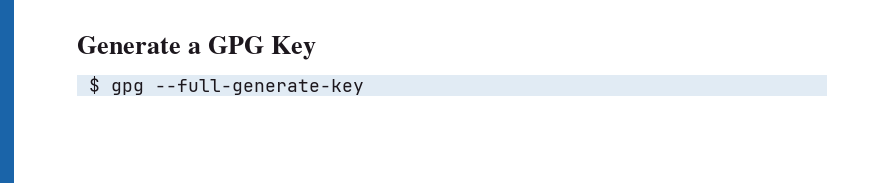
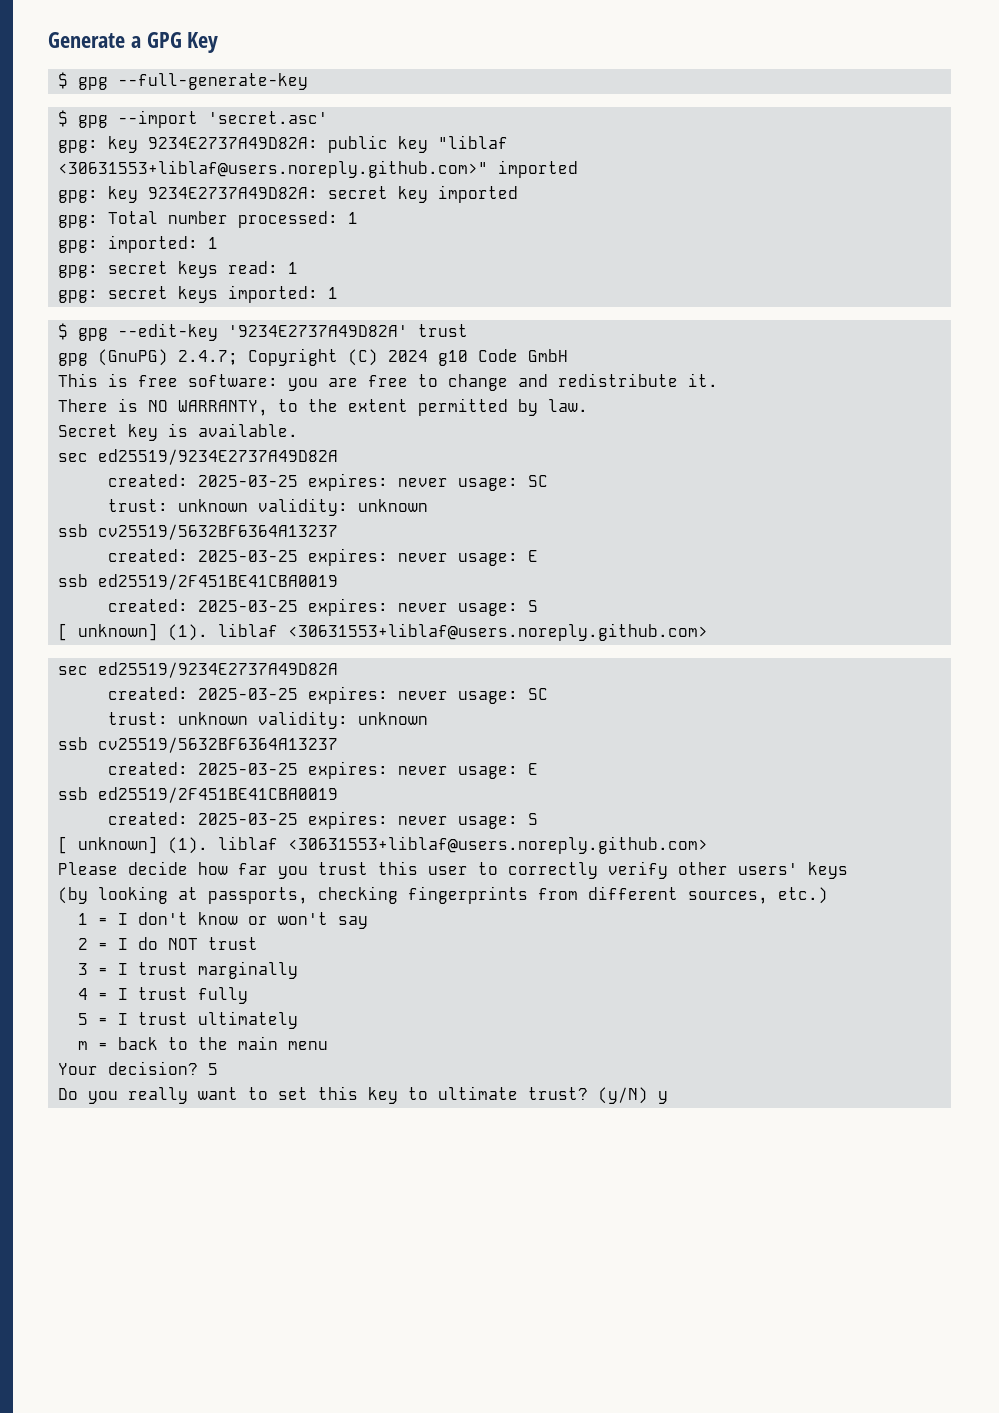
+ $ gpg --import 'secret.asc'
+ gpg: key 9234E2737A49D82A: public key "liblaf <30631553+liblaf@users.noreply.github.com>" imported
+ gpg: key 9234E2737A49D82A: secret key imported
+ gpg: Total number processed: 1
+ gpg: imported: 1
+ gpg: secret keys read: 1
+ gpg: secret keys imported: 1
+ $ gpg --edit-key '9234E2737A49D82A' trust
+ gpg (GnuPG) 2.4.7; Copyright (C) 2024 g10 Code GmbH
+ This is free software: you are free to change and redistribute it.
+ There is NO WARRANTY, to the extent permitted by law.
+ Secret key is available.
+ sec ed25519/9234E2737A49D82A
+ created: 2025-03-25 expires: never usage: SC
+ trust: unknown validity: unknown
+ ssb cv25519/5632BF6364A13237
+ created: 2025-03-25 expires: never usage: E
+ ssb ed25519/2F451BE41CBA0019
+ created: 2025-03-25 expires: never usage: S
+ [ unknown] (1). liblaf <30631553+liblaf@users.noreply.github.com>
+ sec ed25519/9234E2737A49D82A
+ created: 2025-03-25 expires: never usage: SC
+ trust: unknown validity: unknown
+ ssb cv25519/5632BF6364A13237
+ created: 2025-03-25 expires: never usage: E
+ ssb ed25519/2F451BE41CBA0019
+ created: 2025-03-25 expires: never usage: S
+ [ unknown] (1). liblaf <30631553+liblaf@users.noreply.github.com>
+ Please decide how far you trust this user to correctly verify other users' keys
+ (by looking at passports, checking fingerprints from different sources, etc.)
+ 1 = I don't know or won't say
+ 2 = I do NOT trust
+ 3 = I trust marginally
+ 4 = I trust fully
+ 5 = I trust ultimately
+ m = back to the main menu
+ Your decision? 5
+ Do you really want to set this key to ultimate trust? (y/N) y

